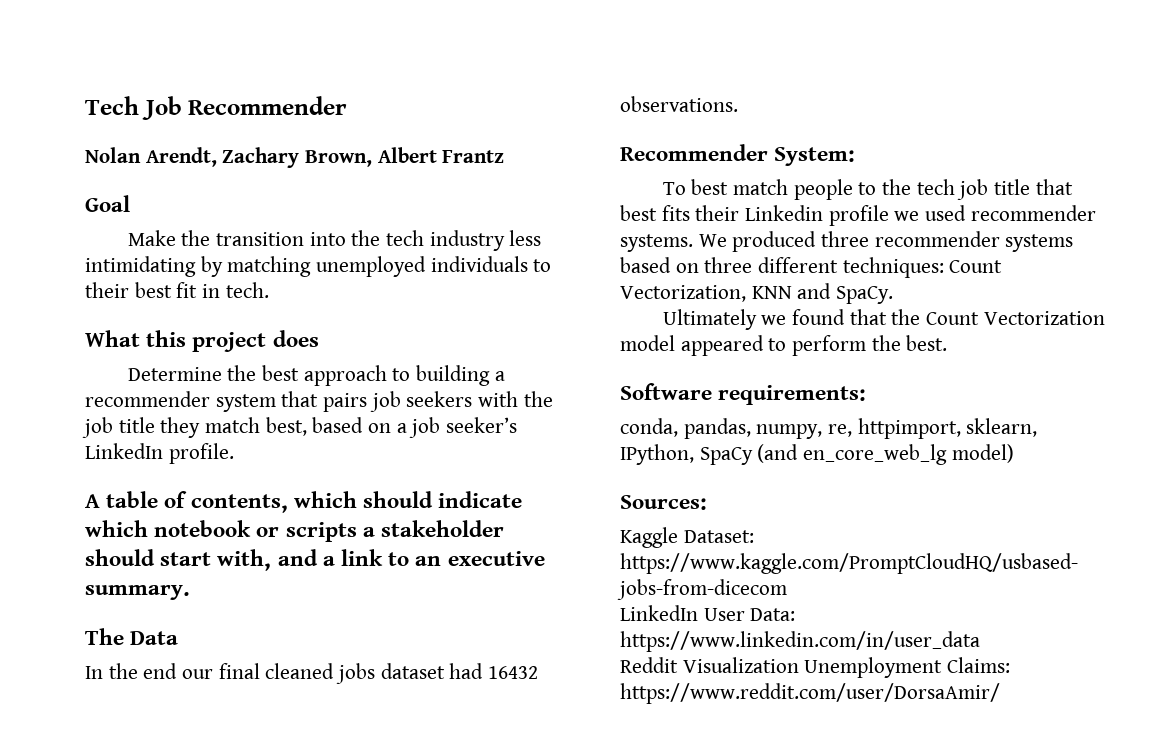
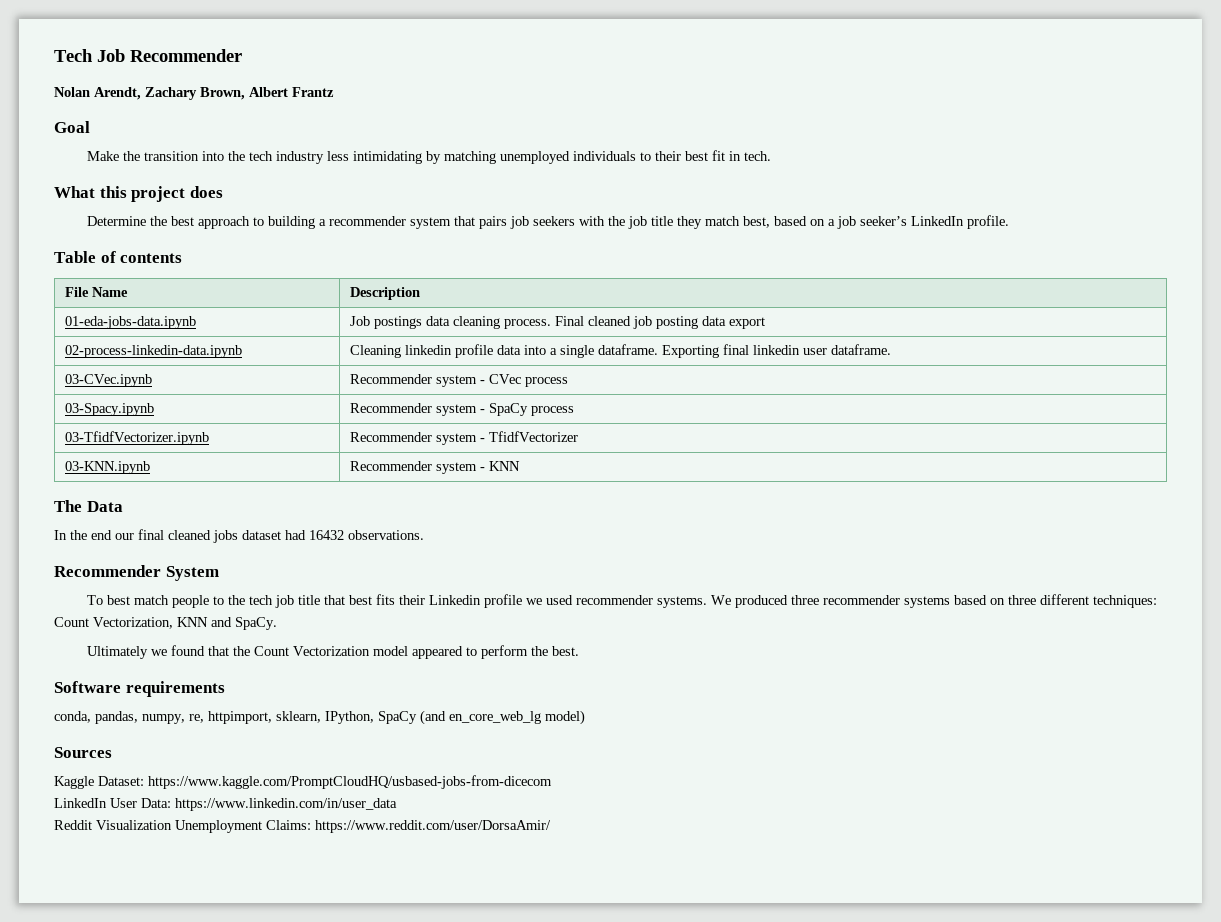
- A table of contents, which should indicate which notebook or scripts a stakeholder should start with, and a link to an executive summary.
+ Table of contents
+ File Name | Description
+ 01-eda-jobs-data.ipynb | Job postings data cleaning process. Final cleaned job posting data export
+ 02-process-linkedin-data.ipynb | Cleaning linkedin profile data into a single dataframe. Exporting final linkedin user dataframe.
+ 03-CVec.ipynb | Recommender system - CVec process
+ 03-Spacy.ipynb | Recommender system - SpaCy process
+ 03-TfidfVectorizer.ipynb | Recommender system - TfidfVectorizer
+ 03-KNN.ipynb | Recommender system - KNN
- Recommender System:
+ Recommender System
- Software requirements:
+ Software requirements
- Sources:
+ Sources

